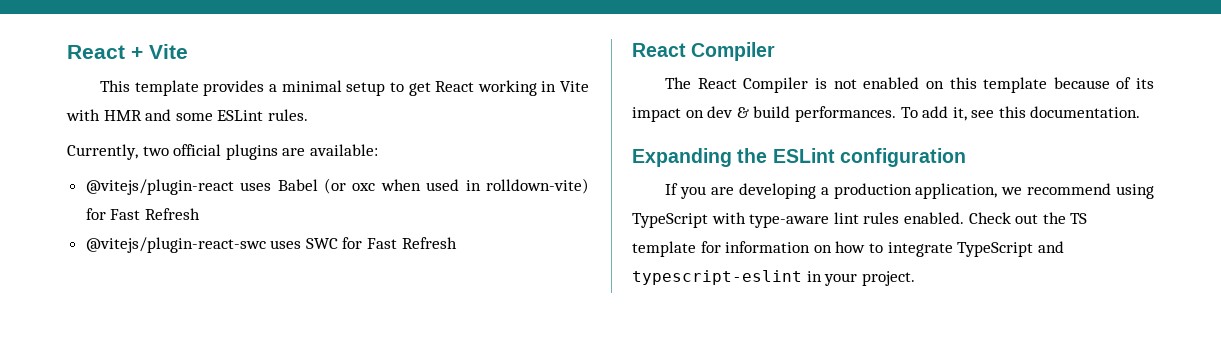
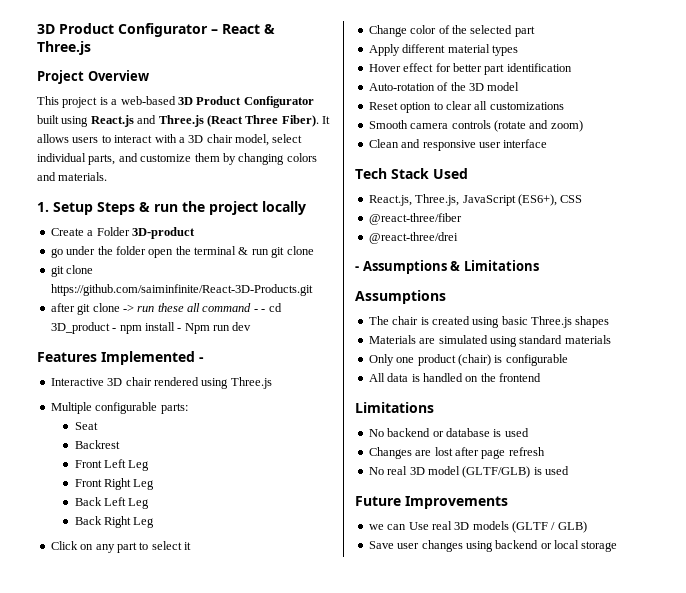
- React + Vite
- This template provides a minimal setup to get React working in Vite with HMR and some ESLint rules.
- Currently, two official plugins are available:
- @vitejs/plugin-react uses Babel (or oxc when used in rolldown-vite) for Fast Refresh
- @vitejs/plugin-react-swc uses SWC for Fast Refresh
- React Compiler
- The React Compiler is not enabled on this template because of its impact on dev & build performances. To add it, see this documentation.
- Expanding the ESLint configuration
- If you are developing a production application, we recommend using TypeScript with type-aware lint rules enabled. Check out the TS template for information on how to integrate TypeScript and typescript-eslint in your project.
+ 3D Product Configurator – React & Three.js
+ Project Overview
+ This project is a web-based 3D Product Configurator built using React.js and Three.js (React Three Fiber). It allows users to interact with a 3D chair model, select individual parts, and customize them by changing colors and materials.
+ 1. Setup Steps & run the project locally
+ Create a Folder 3D-product
+ go under the folder open the terminal & run git clone
+ git clone https://github.com/saiminfinite/React-3D-Products.git
+ after git clone -> run these all command - - cd 3D_product - npm install - Npm run dev
+ Features Implemented -
+ Interactive 3D chair rendered using Three.js
+ Multiple configurable parts:
+ Seat
+ Backrest
+ Front Left Leg
+ Front Right Leg
+ Back Left Leg
+ Back Right Leg
+ Click on any part to select it
+ Change color of the selected part
+ Apply different material types
+ Hover effect for better part identification
+ Auto-rotation of the 3D model
+ Reset option to clear all customizations
+ Smooth camera controls (rotate and zoom)
+ Clean and responsive user interface
+ Tech Stack Used
+ React.js, Three.js, JavaScript (ES6+), CSS
+ @react-three/fiber
+ @react-three/drei
+ - Assumptions & Limitations
+ Assumptions
+ The chair is created using basic Three.js shapes
+ Materials are simulated using standard materials
+ Only one product (chair) is configurable
+ All data is handled on the frontend
+ Limitations
+ No backend or database is used
+ Changes are lost after page refresh
+ No real 3D model (GLTF/GLB) is used
+ Future Improvements
+ we can Use real 3D models (GLTF / GLB)
+ Save user changes using backend or local storage

